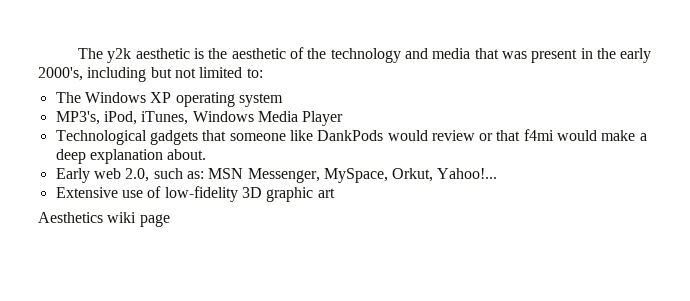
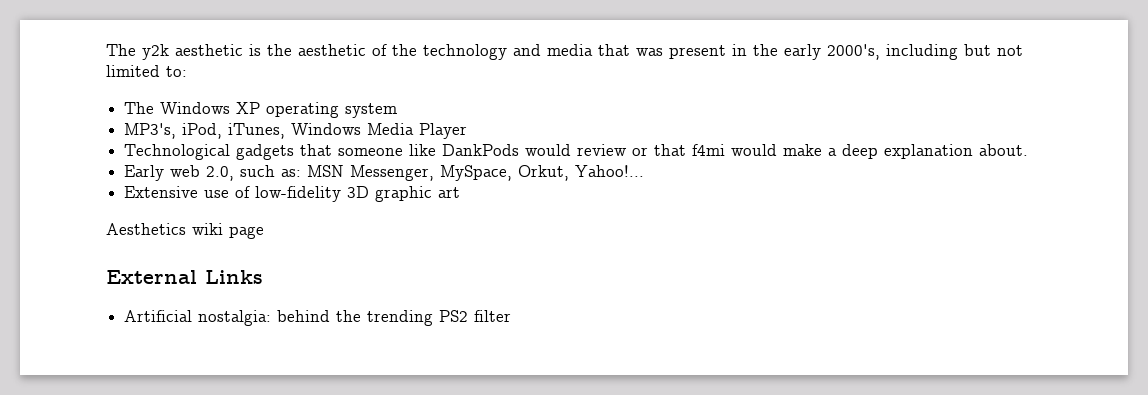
+ External Links
+ Artificial nostalgia: behind the trending PS2 filter

